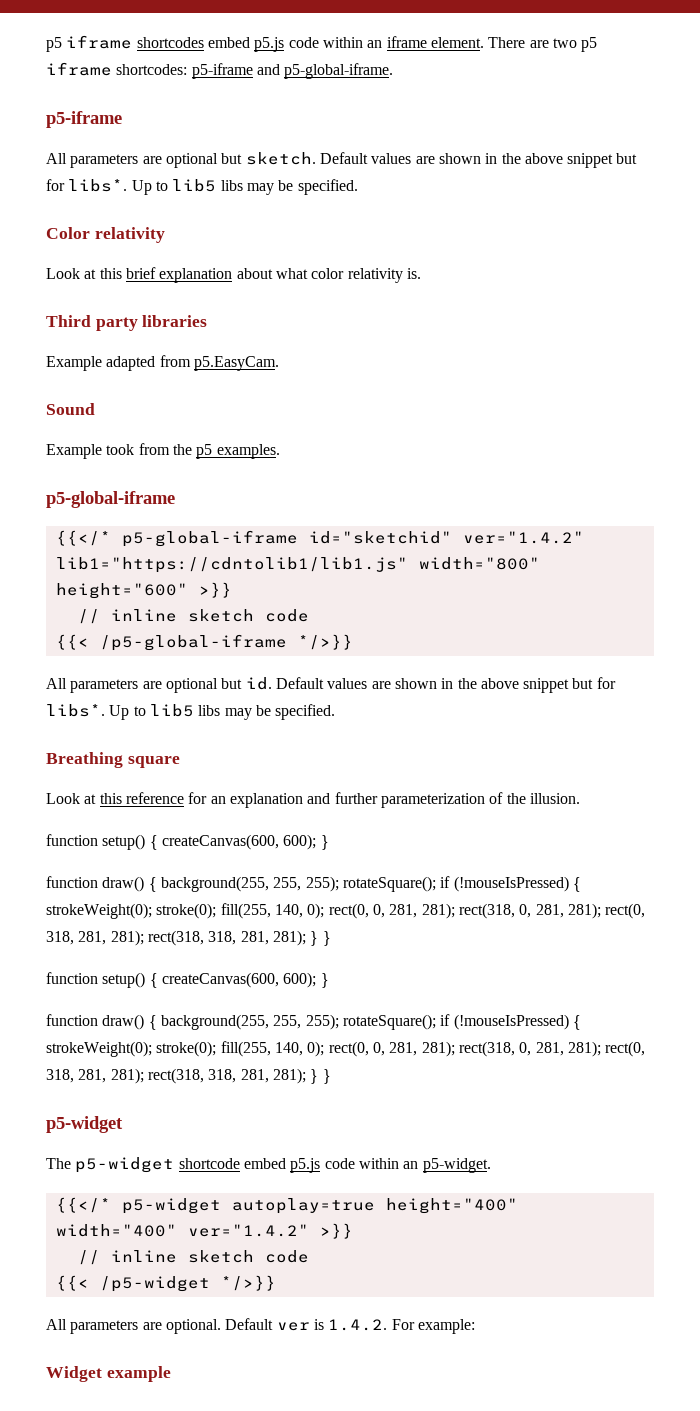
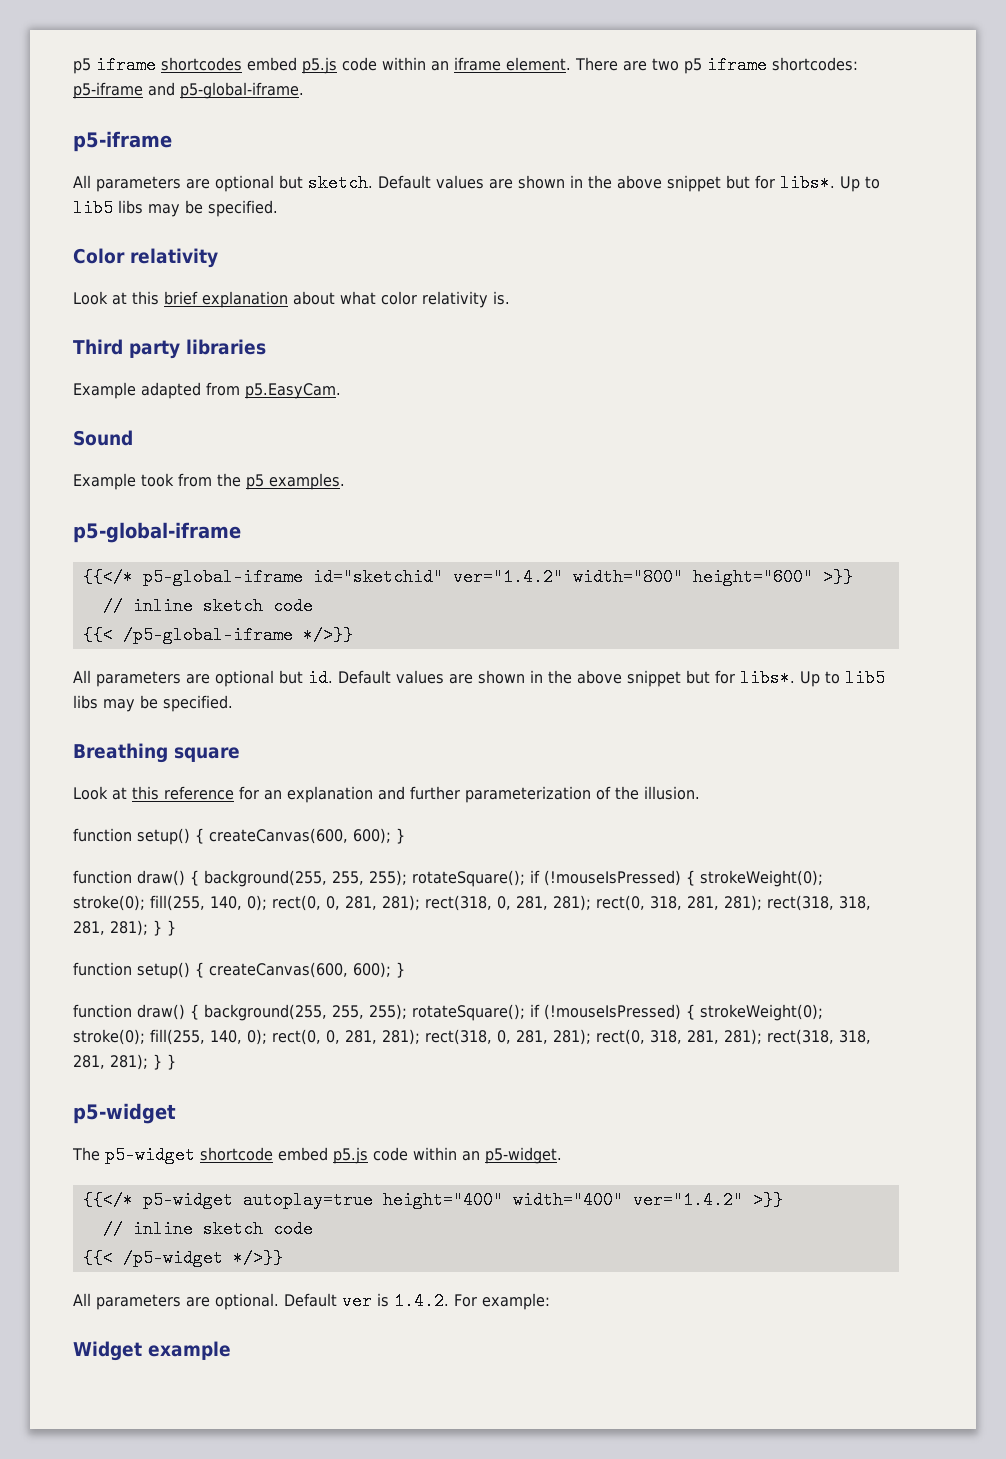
- {{</* p5-global-iframe id="sketchid" ver="1.4.2" lib1="https://cdntolib1/lib1.js" width="800" height="600" >}}
+ {{</* p5-global-iframe id="sketchid" ver="1.4.2" width="800" height="600" >}}

